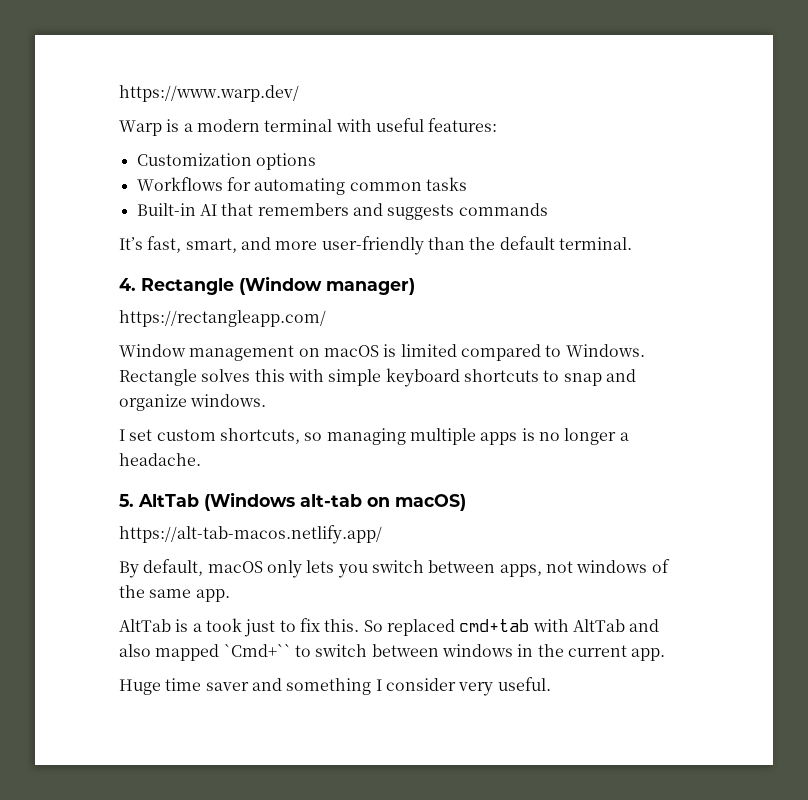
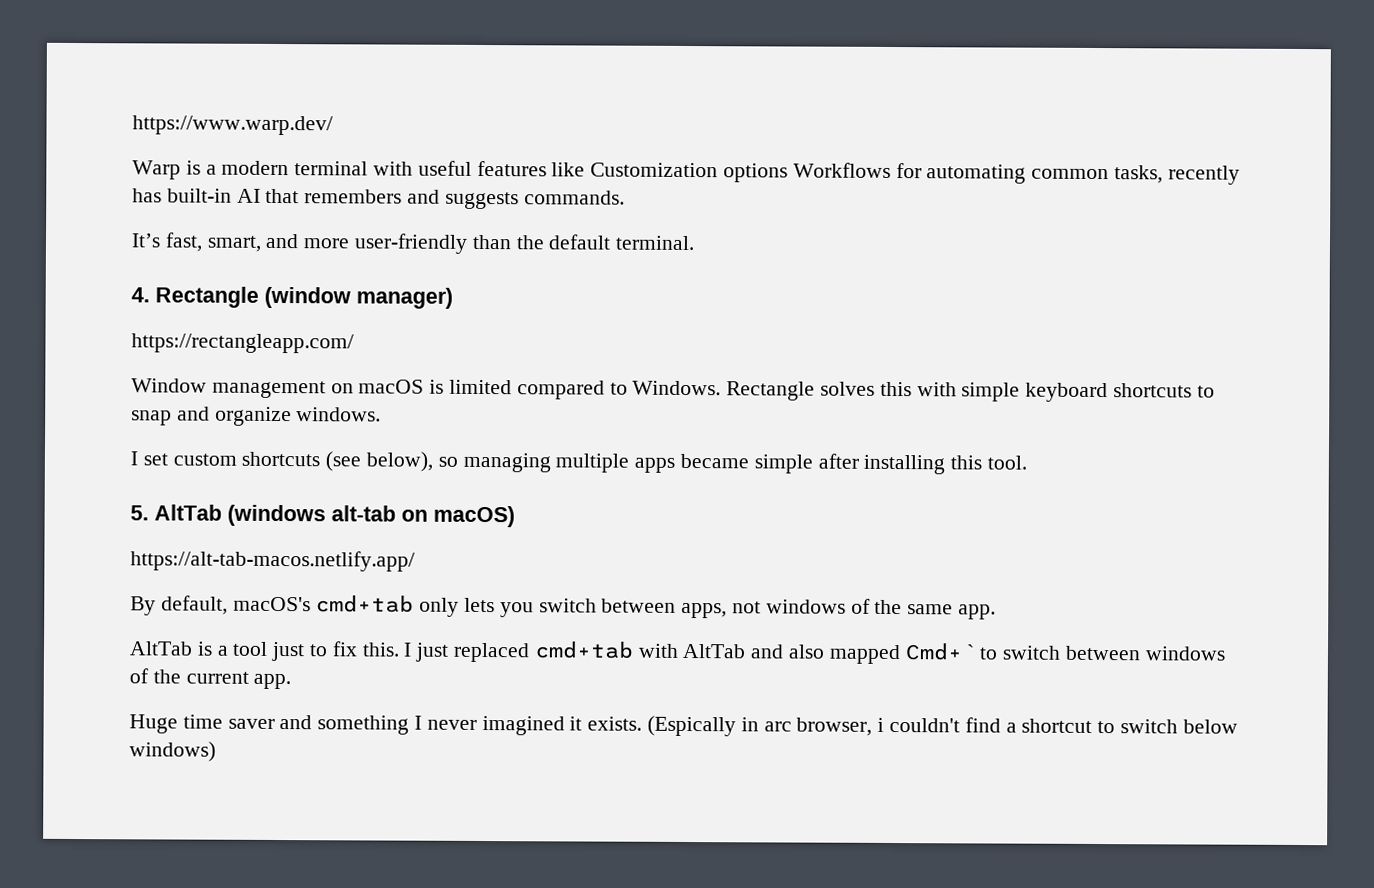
- Warp is a modern terminal with useful features:
- Customization options
- Workflows for automating common tasks
- Built-in AI that remembers and suggests commands
+ Warp is a modern terminal with useful features like Customization options Workflows for automating common tasks, recently has built-in AI that remembers and suggests commands.
- 4. Rectangle (Window manager)
+ 4. Rectangle (window manager)
- I set custom shortcuts, so managing multiple apps is no longer a headache.
+ I set custom shortcuts (see below), so managing multiple apps became simple after installing this tool.
- 5. AltTab (Windows alt-tab on macOS)
+ 5. AltTab (windows alt-tab on macOS)
- By default, macOS only lets you switch between apps, not windows of the same app.
+ By default, macOS's cmd+tab only lets you switch between apps, not windows of the same app.
- AltTab is a took just to fix this.
+ AltTab is a tool just to fix this.
- So replaced cmd+tab with AltTab and also mapped `Cmd+`` to switch between windows in the current app.
+ I just replaced cmd+tab with AltTab and also mapped Cmd+ ` to switch between windows of the current app.
- Huge time saver and something I consider very useful.
+ Huge time saver and something I never imagined it exists. (Espically in arc browser, i couldn't find a shortcut to switch below windows)

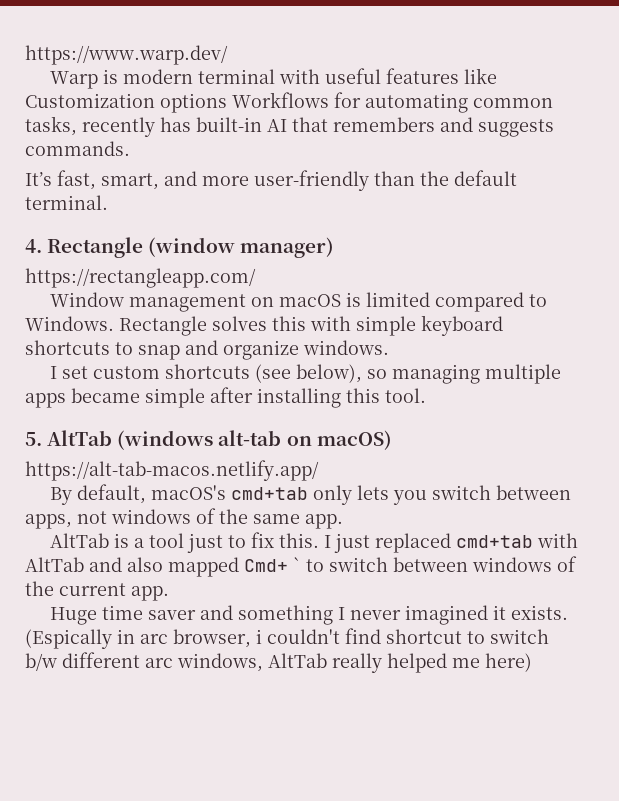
- Warp is a modern terminal with useful features like Customization options Workflows for automating common tasks, recently has built-in AI that remembers and suggests commands.
+ Warp is modern terminal with useful features like Customization options Workflows for automating common tasks, recently has built-in AI that remembers and suggests commands.
- (Espically in arc browser, i couldn't find a shortcut to switch below windows)
+ (Espically in arc browser, i couldn't find shortcut to switch b/w different arc windows, AltTab really helped me here)

